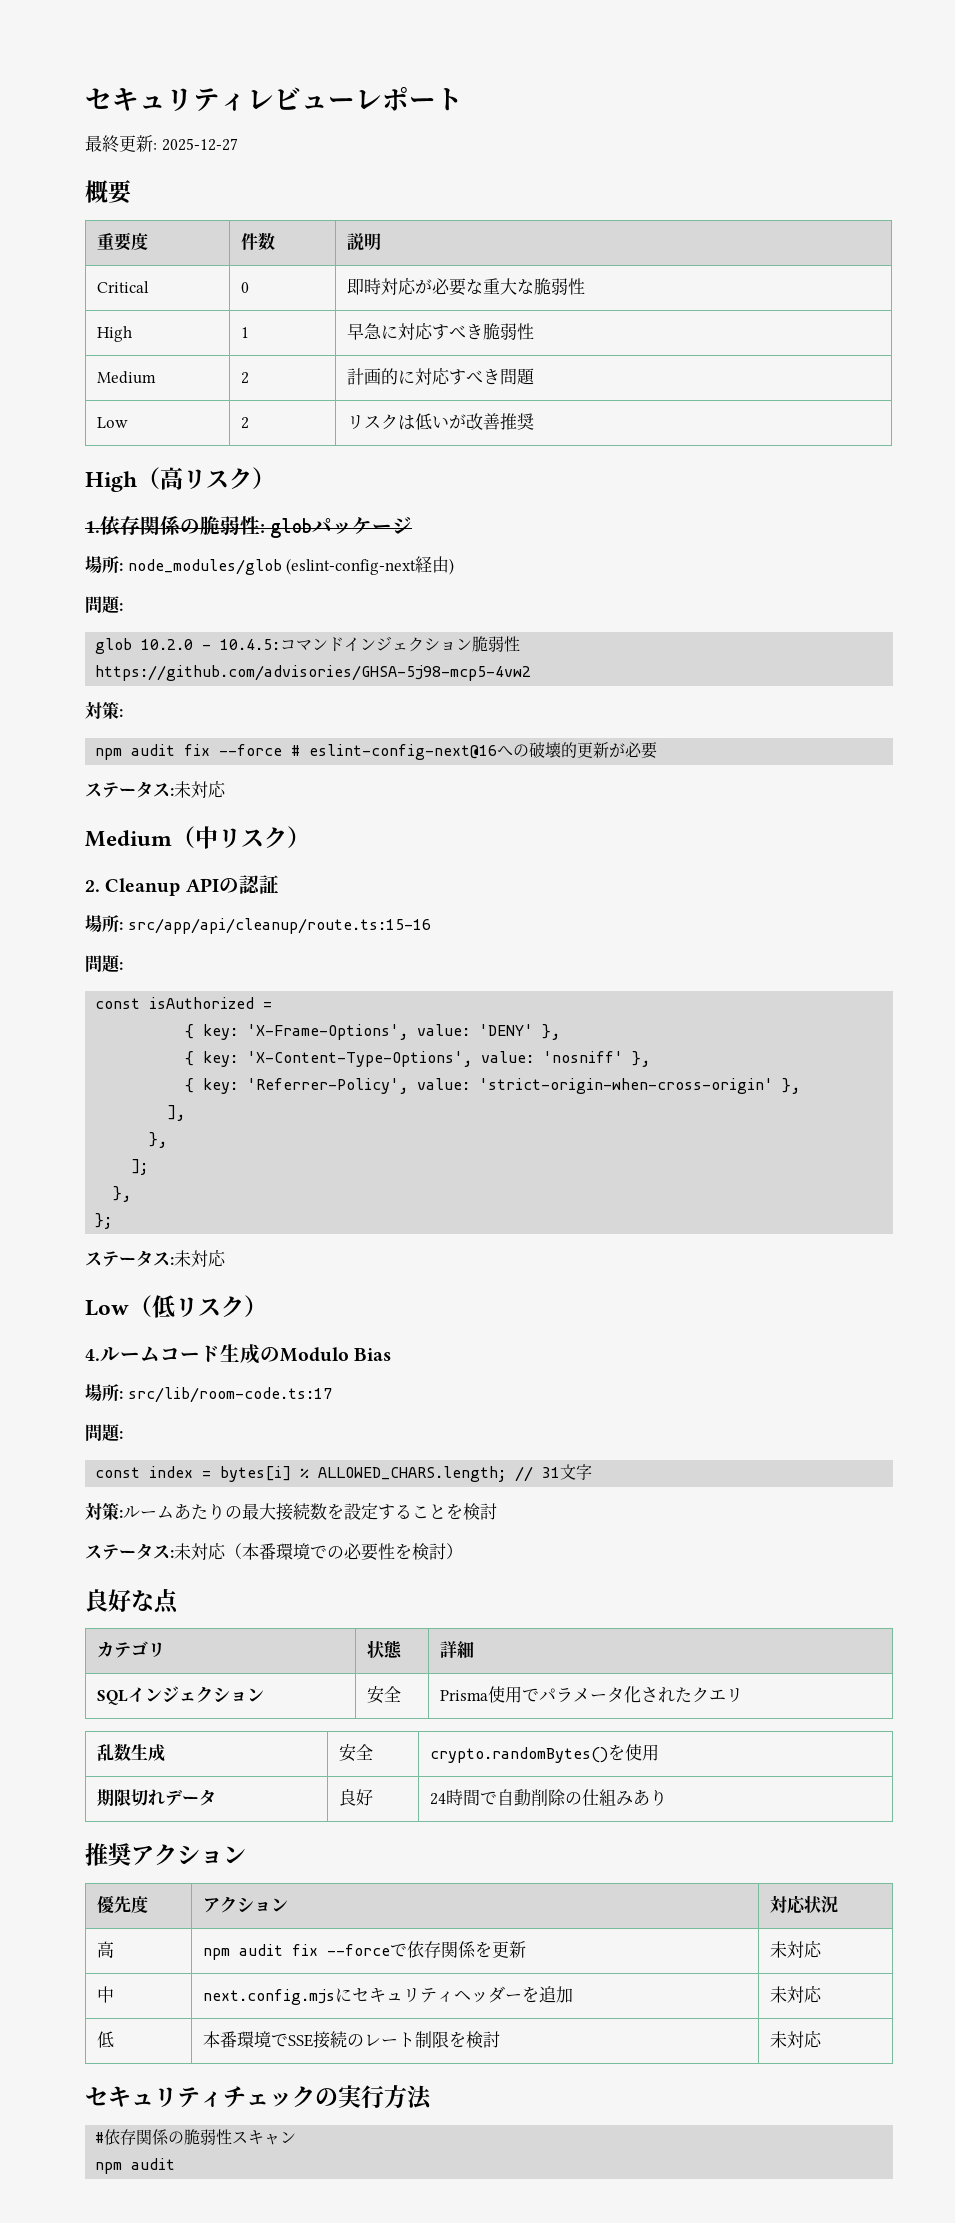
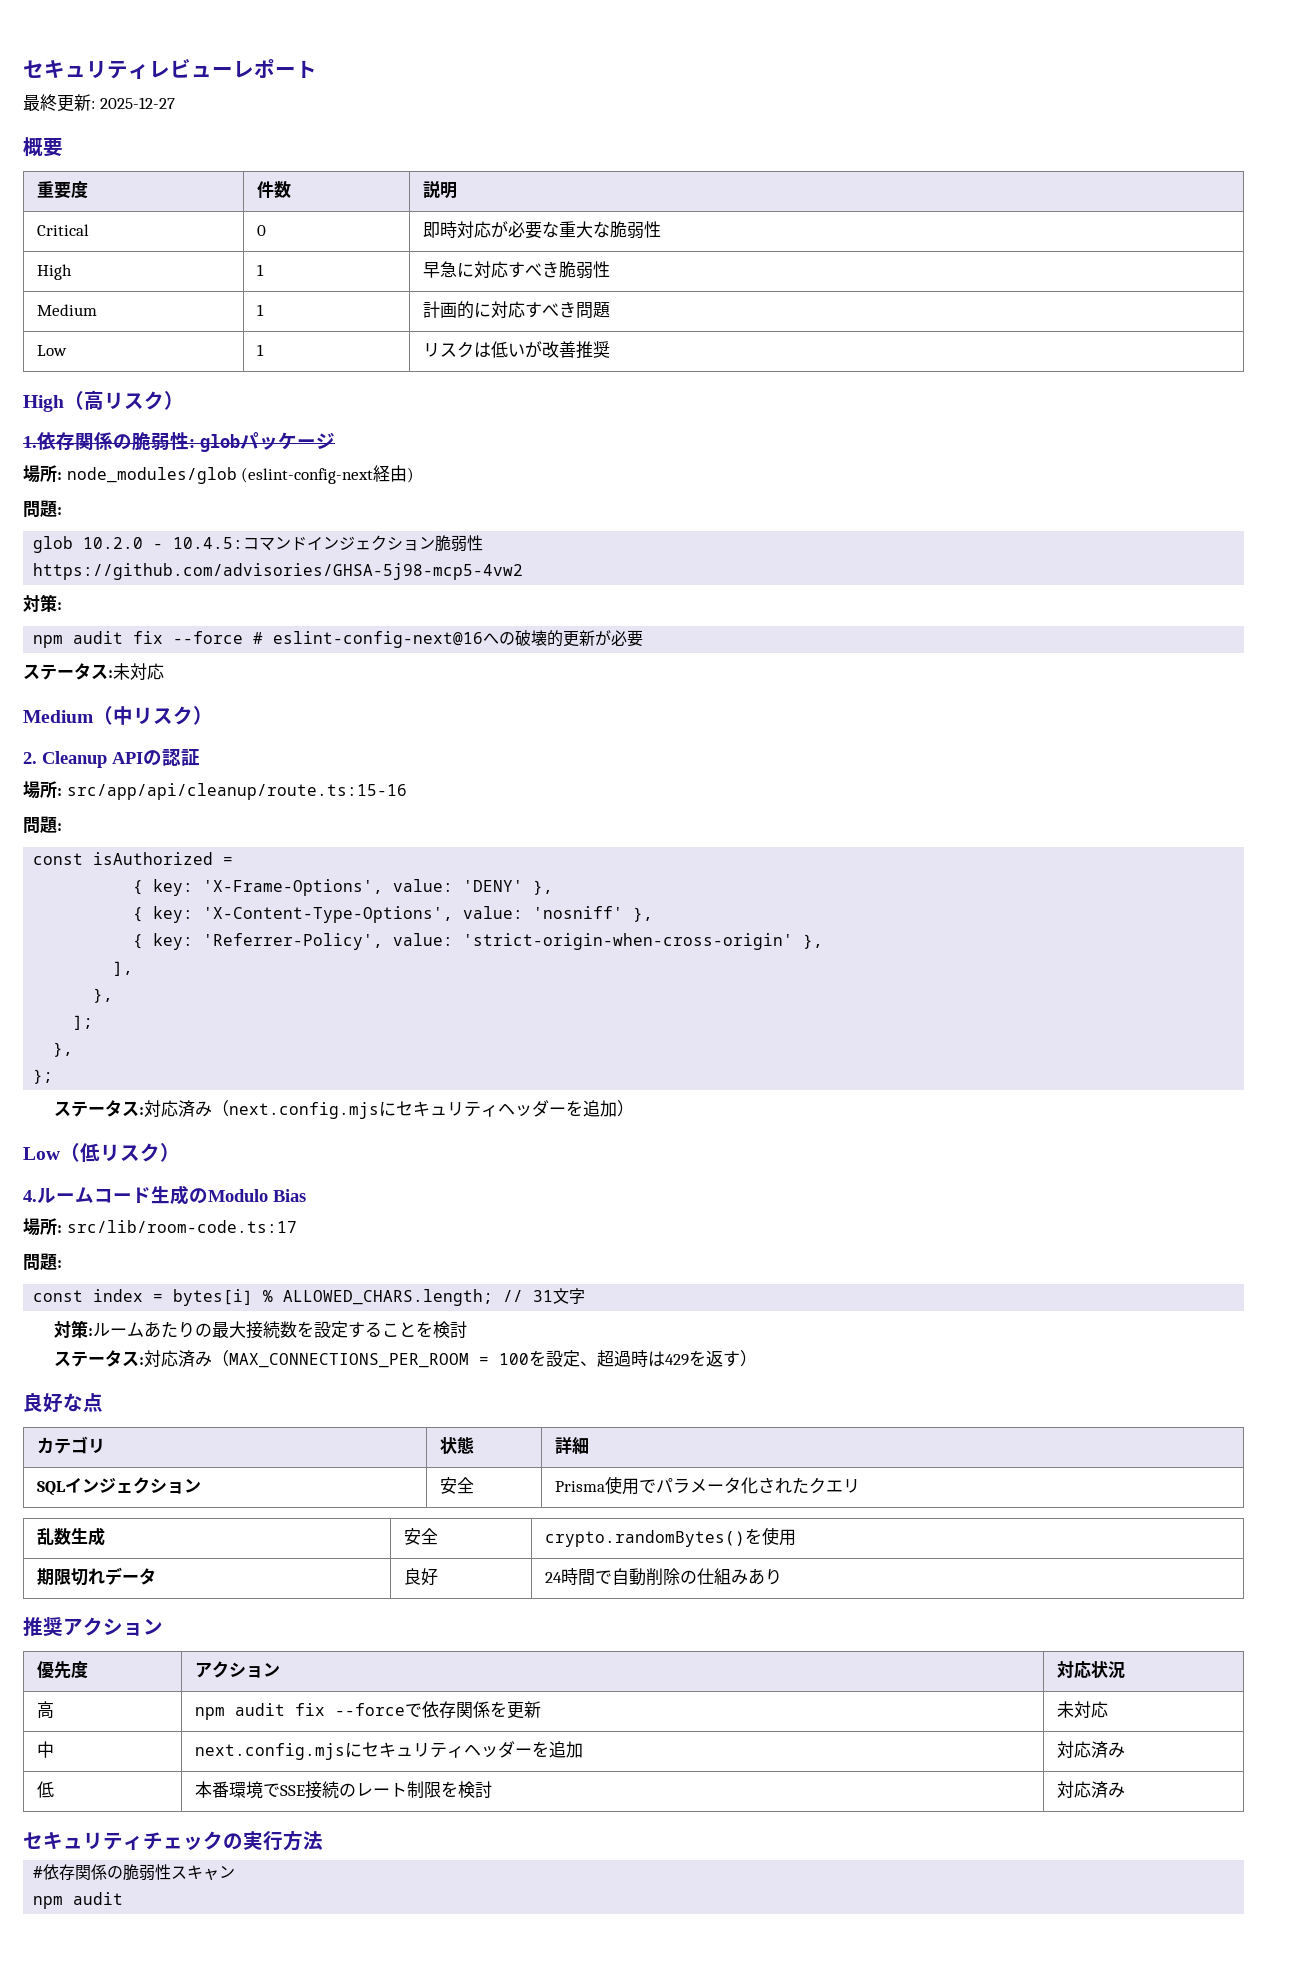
- Medium | 2 | 計画的に対応すべき問題
+ Medium | 1 | 計画的に対応すべき問題
- Low | 2 | リスクは低いが改善推奨
+ Low | 1 | リスクは低いが改善推奨
  };
- ステータス:未対応
+ ステータス:対応済み（next.config.mjsにセキュリティヘッダーを追加）
- ステータス:未対応（本番環境での必要性を検討）
+ ステータス:対応済み（MAX_CONNECTIONS_PER_ROOM = 100を設定、超過時は429を返す）
- 中 | next.config.mjsにセキュリティヘッダーを追加 | 未対応
+ 中 | next.config.mjsにセキュリティヘッダーを追加 | 対応済み
- 低 | 本番環境でSSE接続のレート制限を検討 | 未対応
+ 低 | 本番環境でSSE接続のレート制限を検討 | 対応済み

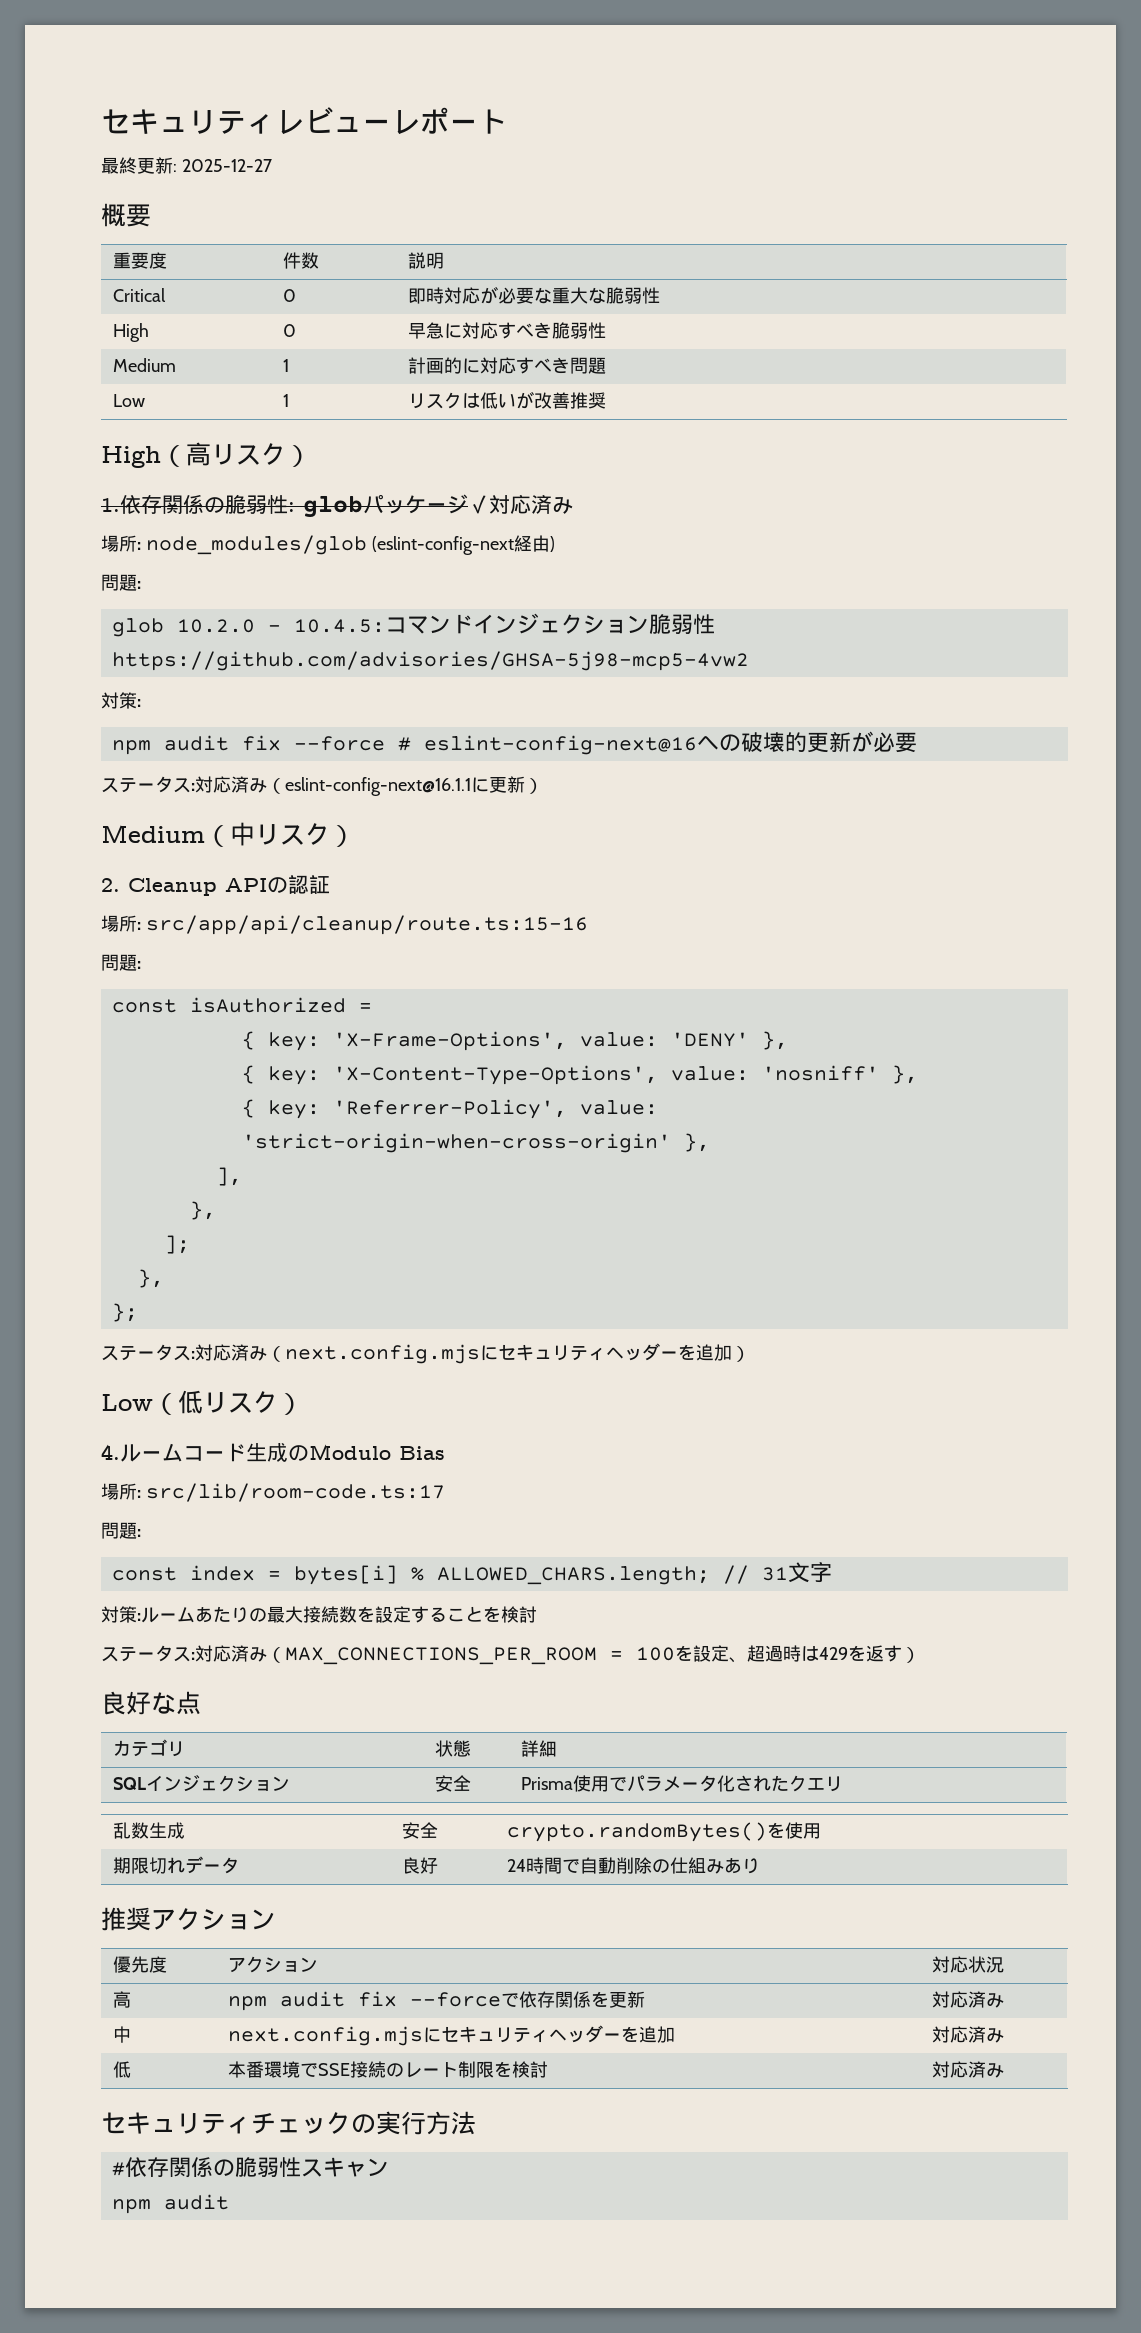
- High | 1 | 早急に対応すべき脆弱性
+ High | 0 | 早急に対応すべき脆弱性
- 1.依存関係の脆弱性: globパッケージ
+ 1.依存関係の脆弱性: globパッケージ✓対応済み
- ステータス:未対応
+ ステータス:対応済み（eslint-config-next@16.1.1に更新）
- 高 | npm audit fix --forceで依存関係を更新 | 未対応
+ 高 | npm audit fix --forceで依存関係を更新 | 対応済み

